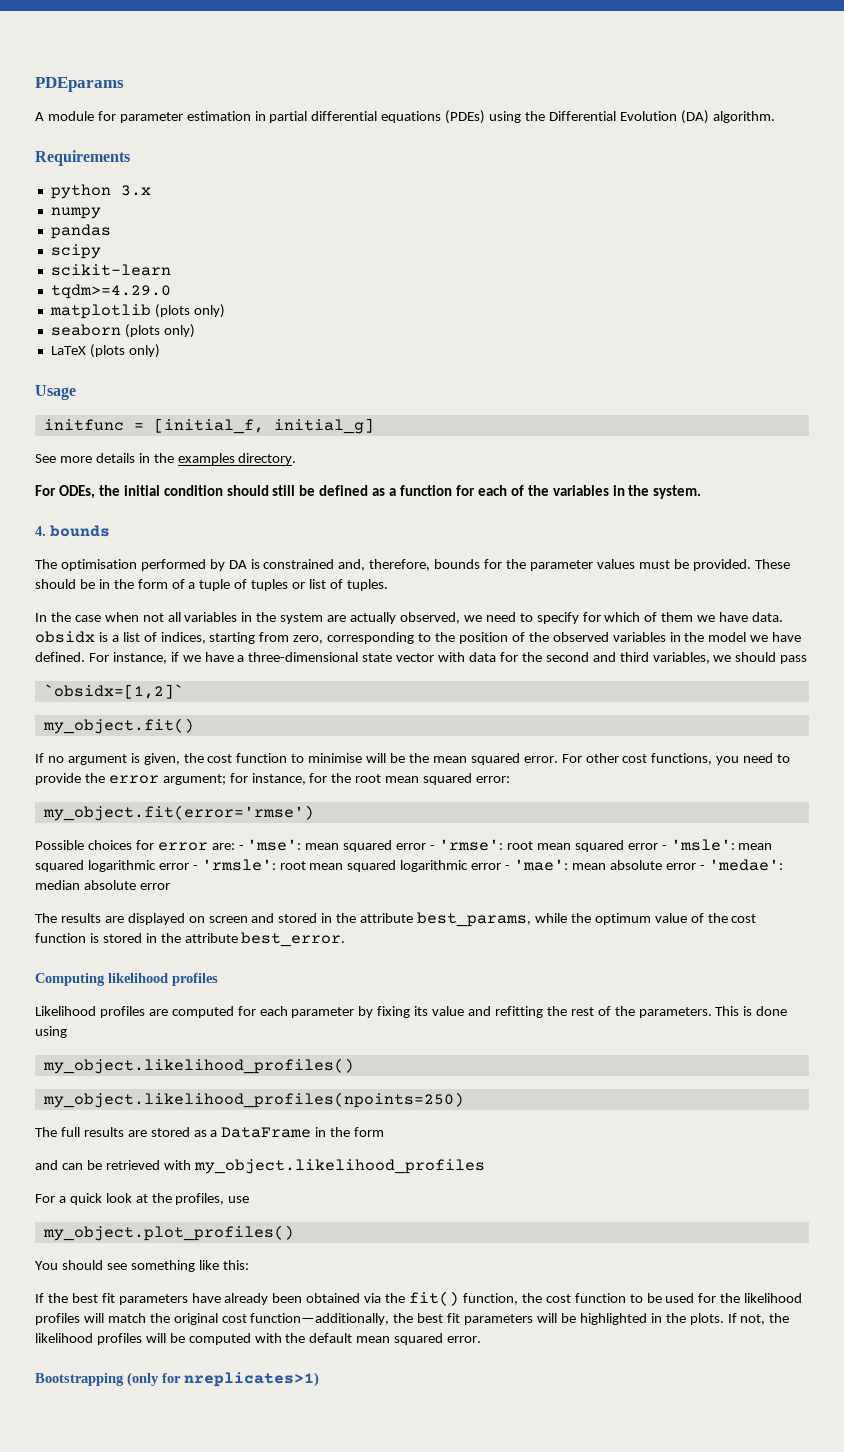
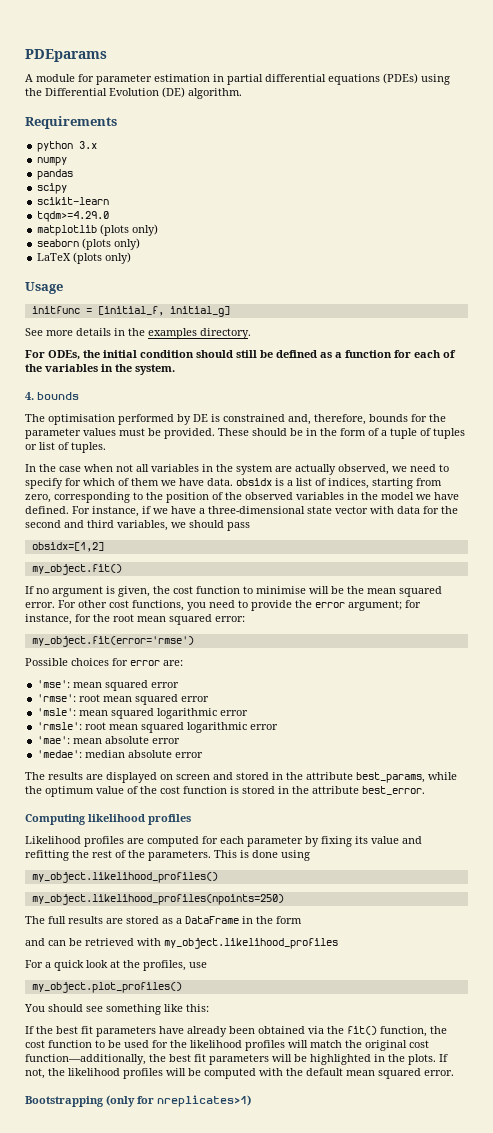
- A module for parameter estimation in partial differential equations (PDEs) using the Differential Evolution (DA) algorithm.
+ A module for parameter estimation in partial differential equations (PDEs) using the Differential Evolution (DE) algorithm.
- The optimisation performed by DA is constrained and, therefore, bounds for the parameter values must be provided.
+ The optimisation performed by DE is constrained and, therefore, bounds for the parameter values must be provided.
- `obsidx=[1,2]`
+ obsidx=[1,2]
- Possible choices for error are: - 'mse': mean squared error - 'rmse': root mean squared error - 'msle': mean squared logarithmic error - 'rmsle': root mean squared logarithmic error - 'mae': mean absolute error - 'medae': median absolute error
+ Possible choices for error are:
+ 'mse': mean squared error
+ 'rmse': root mean squared error
+ 'msle': mean squared logarithmic error
+ 'rmsle': root mean squared logarithmic error
+ 'mae': mean absolute error
+ 'medae': median absolute error

